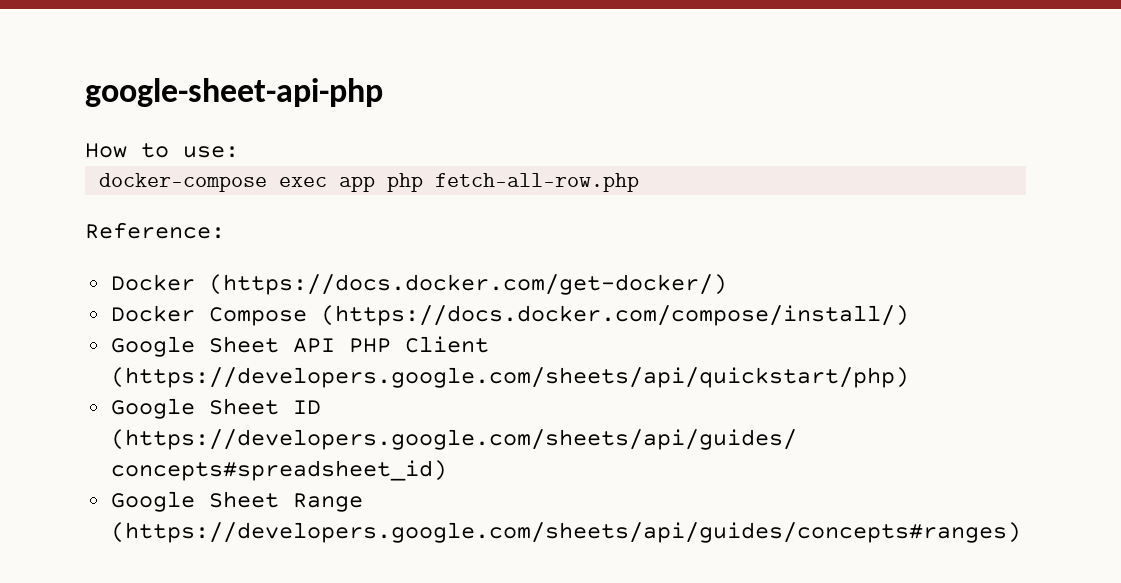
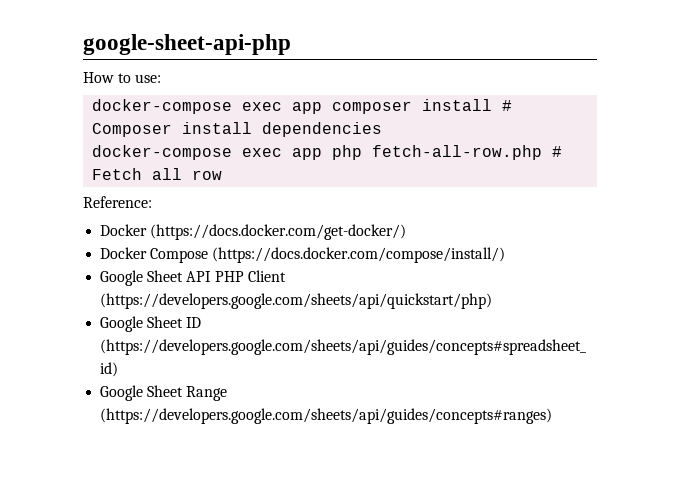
+ docker-compose exec app composer install # Composer install dependencies
- docker-compose exec app php fetch-all-row.php
+ docker-compose exec app php fetch-all-row.php # Fetch all row

